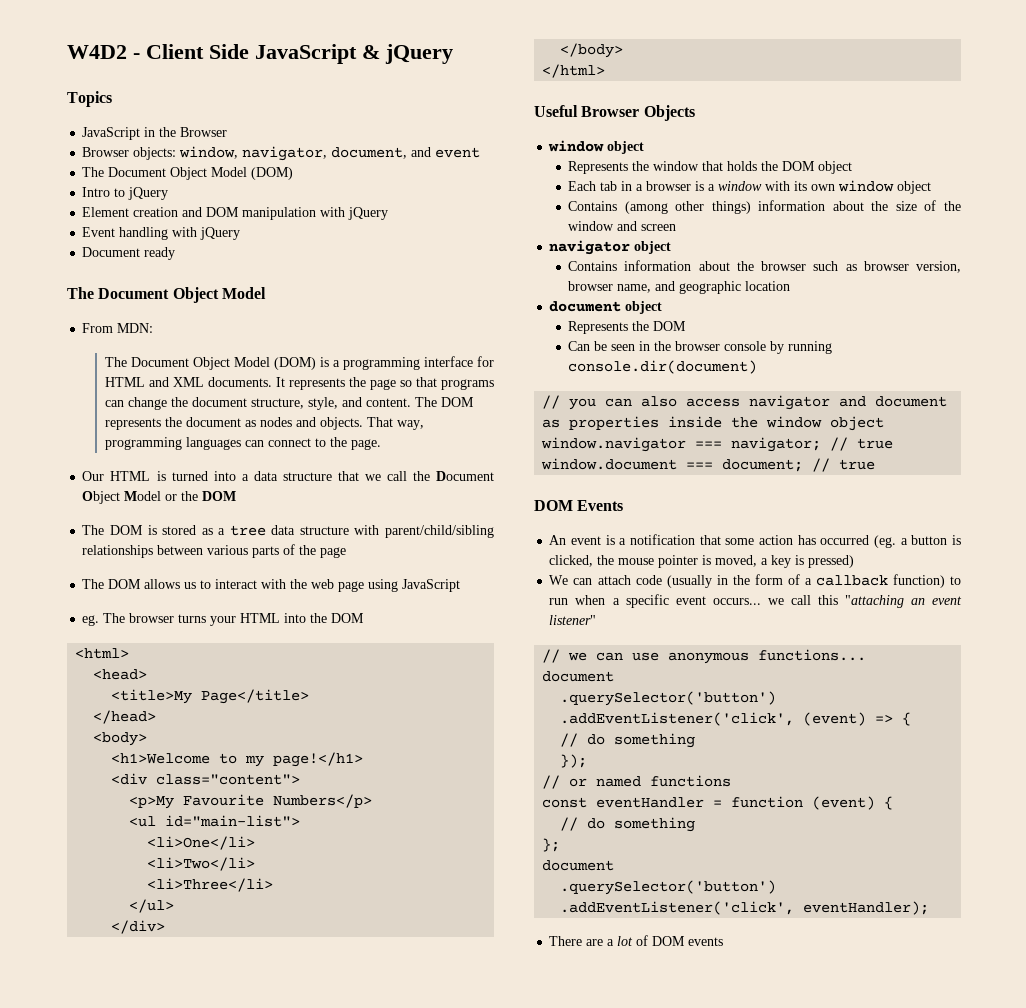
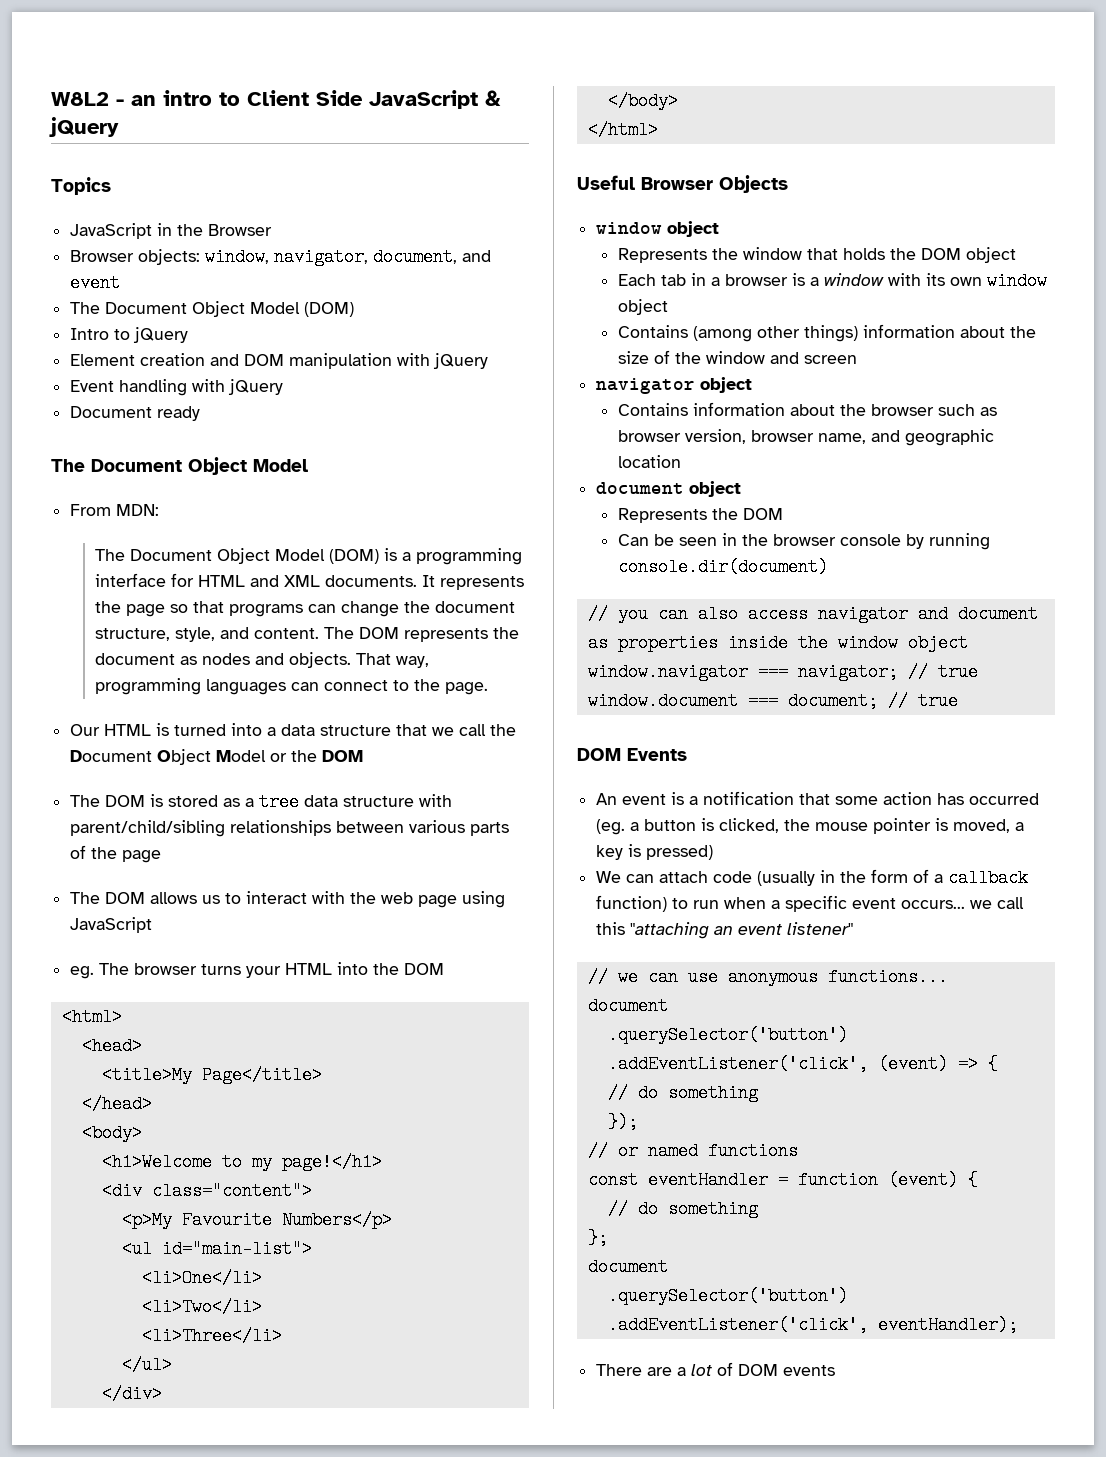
- W4D2 - Client Side JavaScript & jQuery
+ W8L2 - an intro to Client Side JavaScript & jQuery

